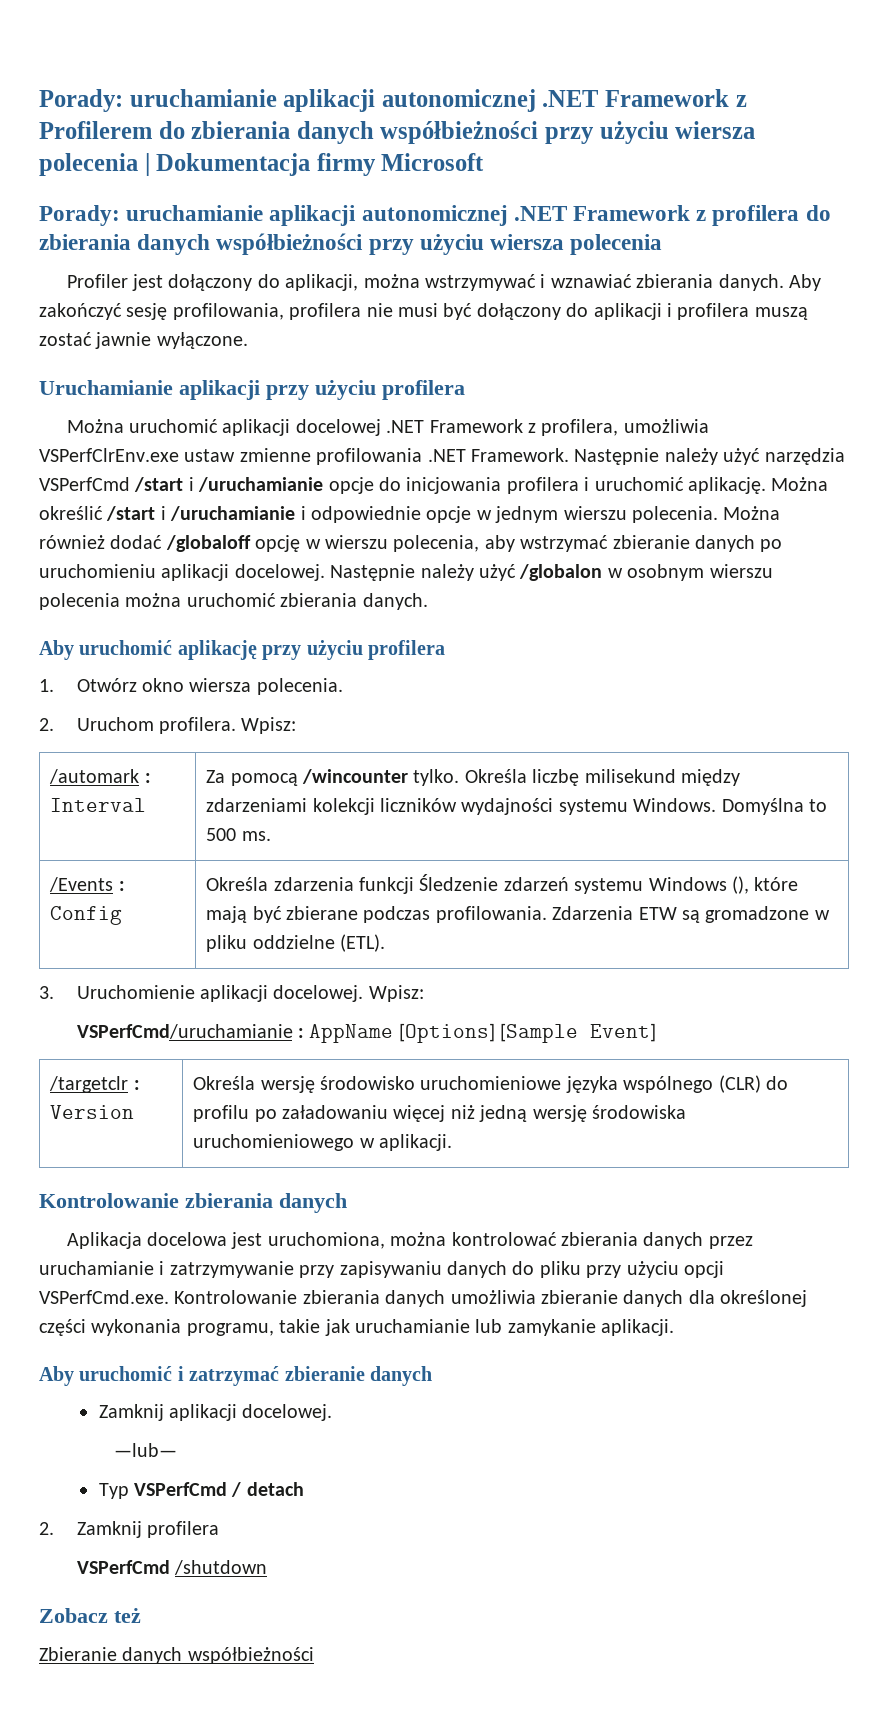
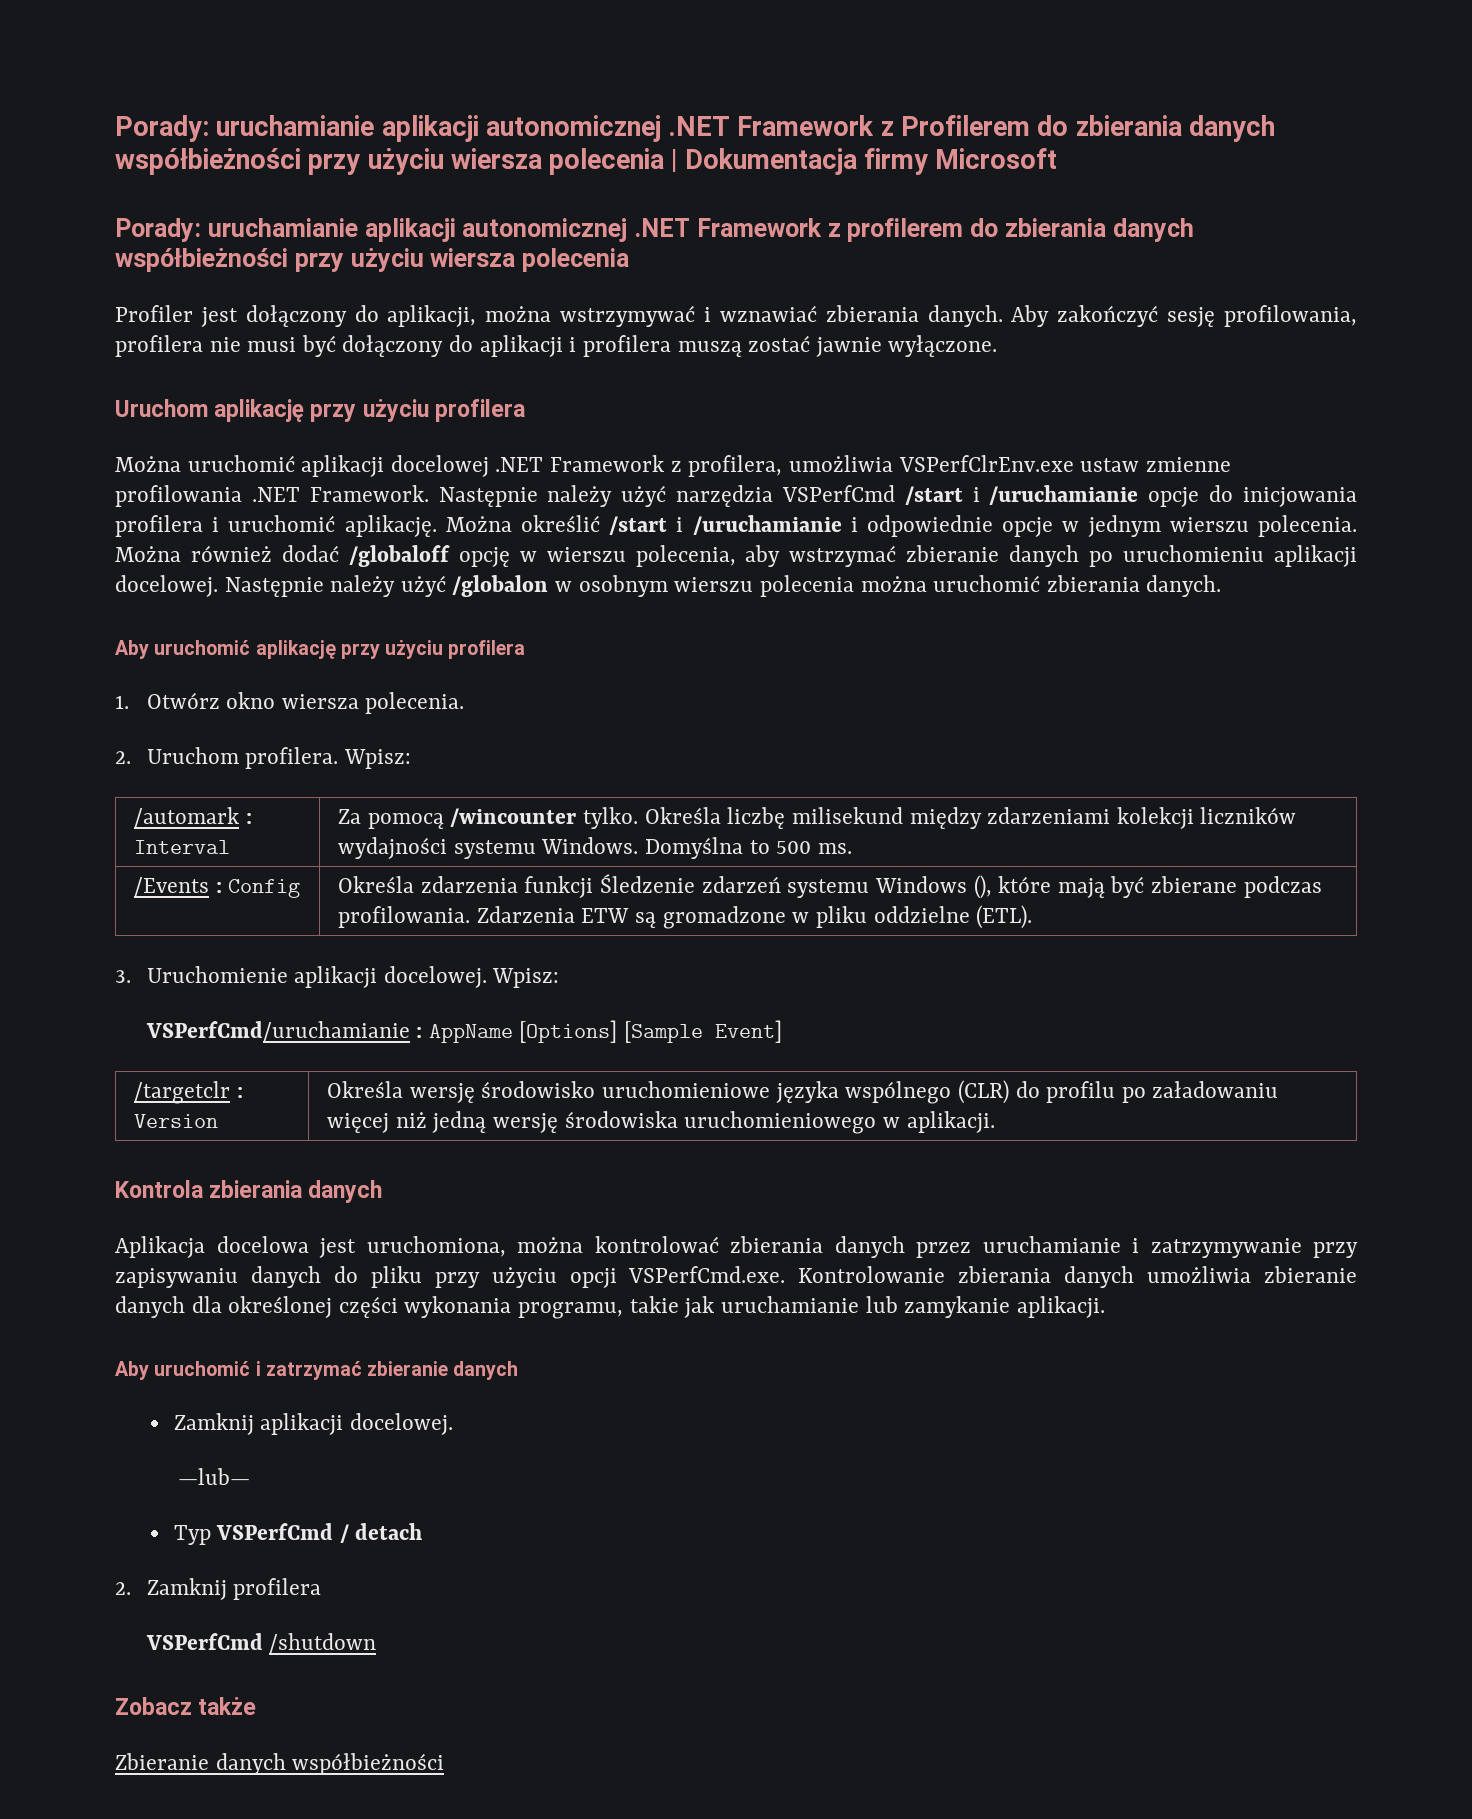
- Porady: uruchamianie aplikacji autonomicznej .NET Framework z profilera do zbierania danych współbieżności przy użyciu wiersza polecenia
+ Porady: uruchamianie aplikacji autonomicznej .NET Framework z profilerem do zbierania danych współbieżności przy użyciu wiersza polecenia
- Uruchamianie aplikacji przy użyciu profilera
+ Uruchom aplikację przy użyciu profilera
  /targetclr : Version | Określa wersję środowisko uruchomieniowe języka wspólnego (CLR) do profilu po załadowaniu więcej niż jedną wersję środowiska uruchomieniowego w aplikacji.
- Kontrolowanie zbierania danych
+ Kontrola zbierania danych
- Zobacz też
+ Zobacz także

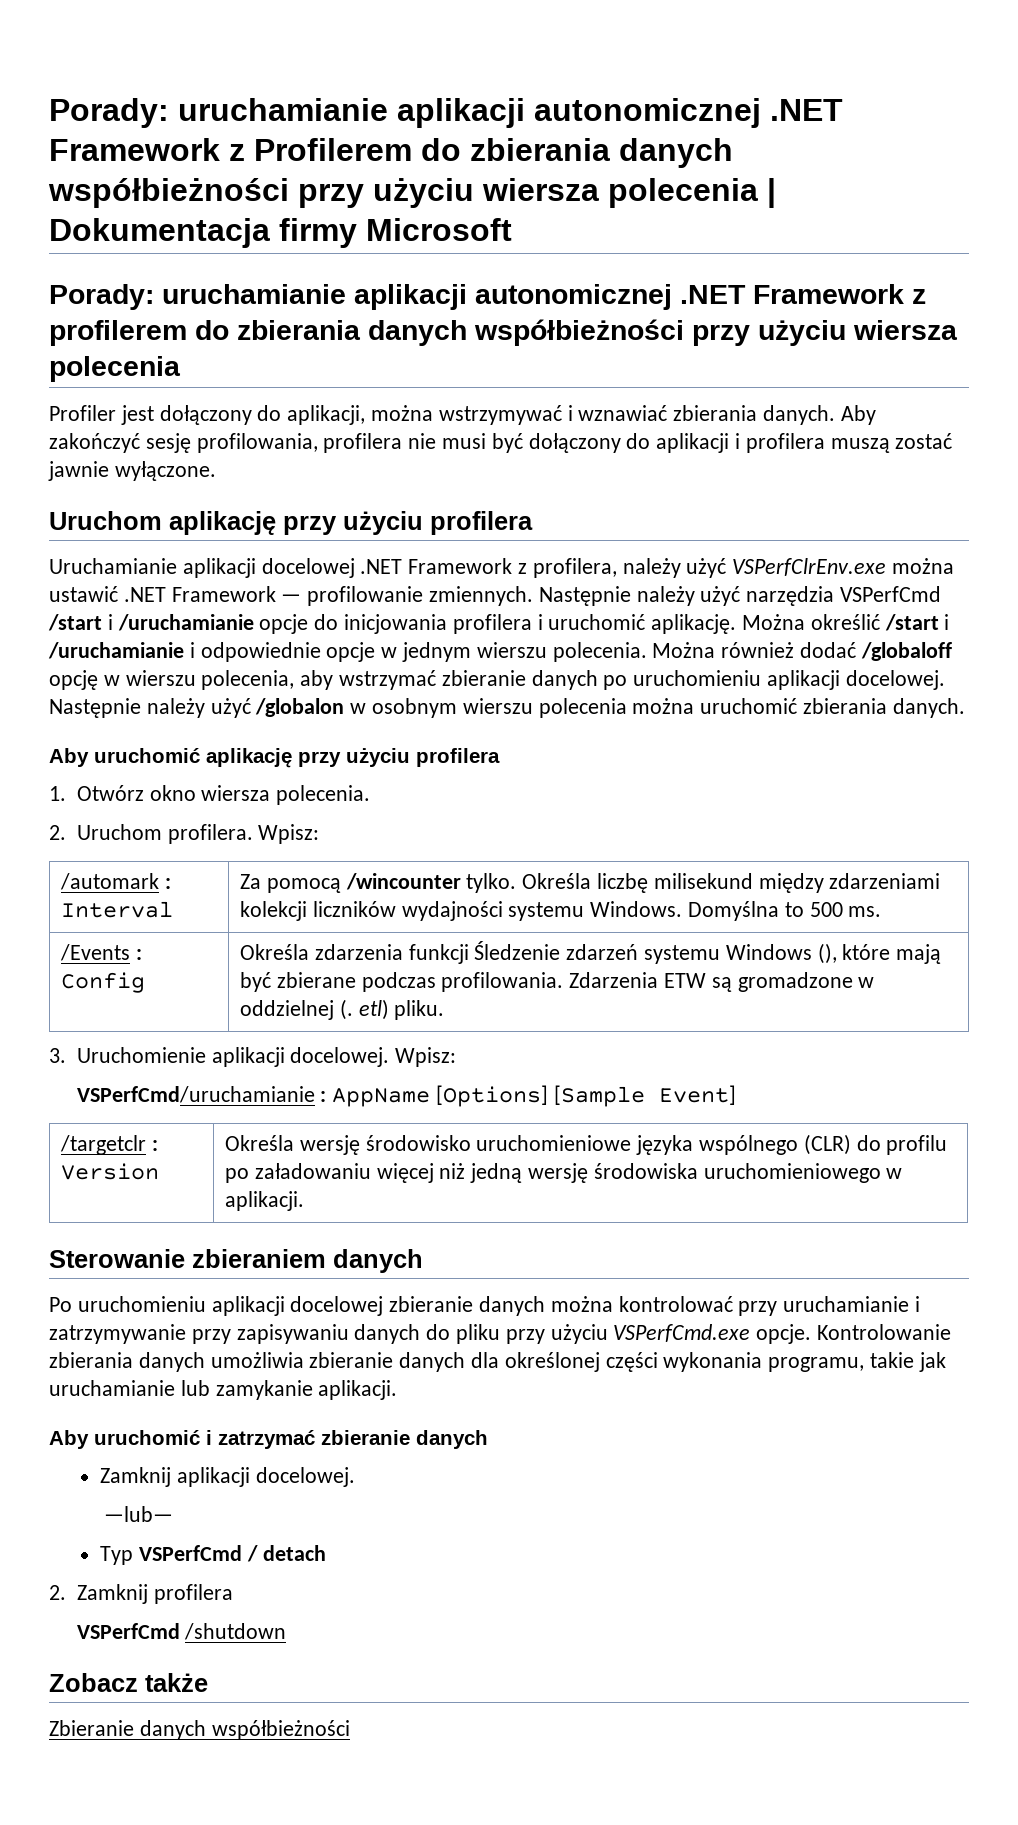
- Można uruchomić aplikacji docelowej .NET Framework z profilera, umożliwia VSPerfClrEnv.exe ustaw zmienne profilowania .NET Framework.
+ Uruchamianie aplikacji docelowej .NET Framework z profilera, należy użyć VSPerfClrEnv.exe można ustawić .NET Framework — profilowanie zmiennych.
- /Events : Config | Określa zdarzenia funkcji Śledzenie zdarzeń systemu Windows (), które mają być zbierane podczas profilowania. Zdarzenia ETW są gromadzone w pliku oddzielne (ETL).
+ /Events : Config | Określa zdarzenia funkcji Śledzenie zdarzeń systemu Windows (), które mają być zbierane podczas profilowania. Zdarzenia ETW są gromadzone w oddzielnej (. etl) pliku.
- Kontrola zbierania danych
- Aplikacja docelowa jest uruchomiona, można kontrolować zbierania danych przez uruchamianie i zatrzymywanie przy zapisywaniu danych do pliku przy użyciu opcji VSPerfCmd.exe. Kontrolowanie zbierania danych umożliwia zbieranie danych dla określonej części wykonania programu, takie jak uruchamianie lub zamykanie aplikacji.
+ Sterowanie zbieraniem danych
+ Po uruchomieniu aplikacji docelowej zbieranie danych można kontrolować przy uruchamianie i zatrzymywanie przy zapisywaniu danych do pliku przy użyciu VSPerfCmd.exe opcje. Kontrolowanie zbierania danych umożliwia zbieranie danych dla określonej części wykonania programu, takie jak uruchamianie lub zamykanie aplikacji.

